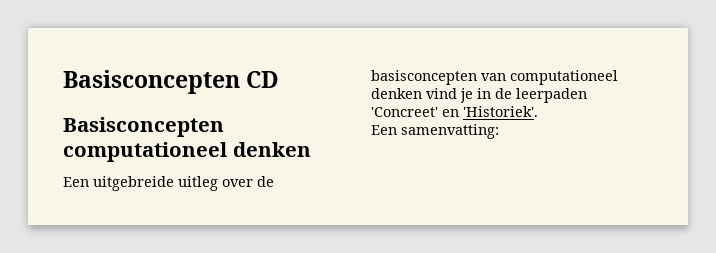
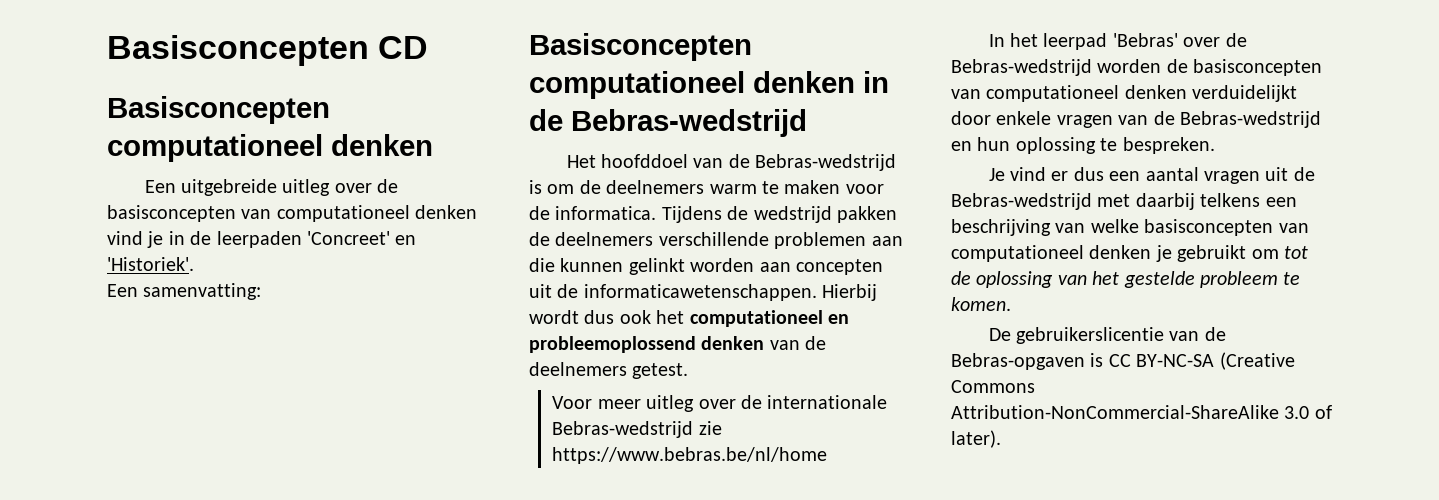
+ Basisconcepten computationeel denken in de Bebras-wedstrijd
+ Het hoofddoel van de Bebras-wedstrijd is om de deelnemers warm te maken voor de informatica. Tijdens de wedstrijd pakken de deelnemers verschillende problemen aan die kunnen gelinkt worden aan concepten uit de informaticawetenschappen. Hierbij wordt dus ook het computationeel en probleemoplossend denken van de deelnemers getest.
+ Voor meer uitleg over de internationale Bebras-wedstrijd zie https://www.bebras.be/nl/home
+ In het leerpad 'Bebras' over de Bebras-wedstrijd worden de basisconcepten van computationeel denken verduidelijkt door enkele vragen van de Bebras-wedstrijd en hun oplossing te bespreken.
+ Je vind er dus een aantal vragen uit de Bebras-wedstrijd met daarbij telkens een beschrijving van welke basisconcepten van computationeel denken je gebruikt om tot de oplossing van het gestelde probleem te komen.
+ De gebruikerslicentie van de Bebras-opgaven is CC BY-NC-SA (Creative Commons Attribution-NonCommercial-ShareAlike 3.0 of later).

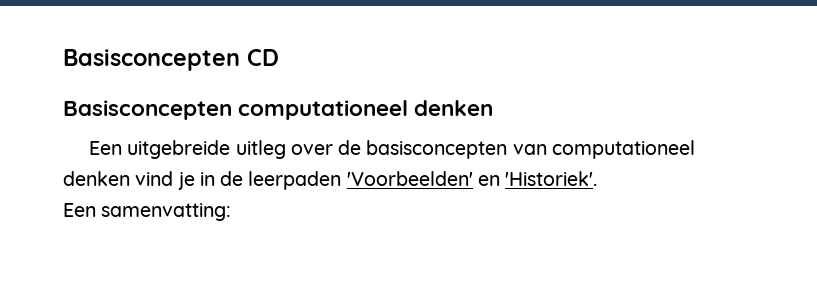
- Een uitgebreide uitleg over de basisconcepten van computationeel denken vind je in de leerpaden 'Concreet' en 'Historiek'.
+ Een uitgebreide uitleg over de basisconcepten van computationeel denken vind je in de leerpaden 'Voorbeelden' en 'Historiek'.
- Basisconcepten computationeel denken in de Bebras-wedstrijd
- Het hoofddoel van de Bebras-wedstrijd is om de deelnemers warm te maken voor de informatica. Tijdens de wedstrijd pakken de deelnemers verschillende problemen aan die kunnen gelinkt worden aan concepten uit de informaticawetenschappen. Hierbij wordt dus ook het computationeel en probleemoplossend denken van de deelnemers getest.
- Voor meer uitleg over de internationale Bebras-wedstrijd zie https://www.bebras.be/nl/home
- In het leerpad 'Bebras' over de Bebras-wedstrijd worden de basisconcepten van computationeel denken verduidelijkt door enkele vragen van de Bebras-wedstrijd en hun oplossing te bespreken.
- Je vind er dus een aantal vragen uit de Bebras-wedstrijd met daarbij telkens een beschrijving van welke basisconcepten van computationeel denken je gebruikt om tot de oplossing van het gestelde probleem te komen.
- De gebruikerslicentie van de Bebras-opgaven is CC BY-NC-SA (Creative Commons Attribution-NonCommercial-ShareAlike 3.0 of later).

